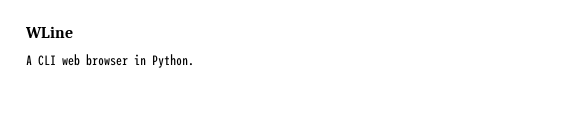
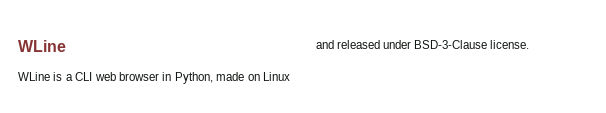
- A CLI web browser in Python.
+ WLine is a CLI web browser in Python, made on Linux and released under BSD-3-Clause license.

